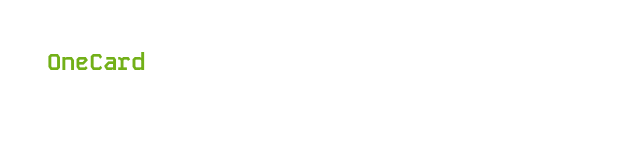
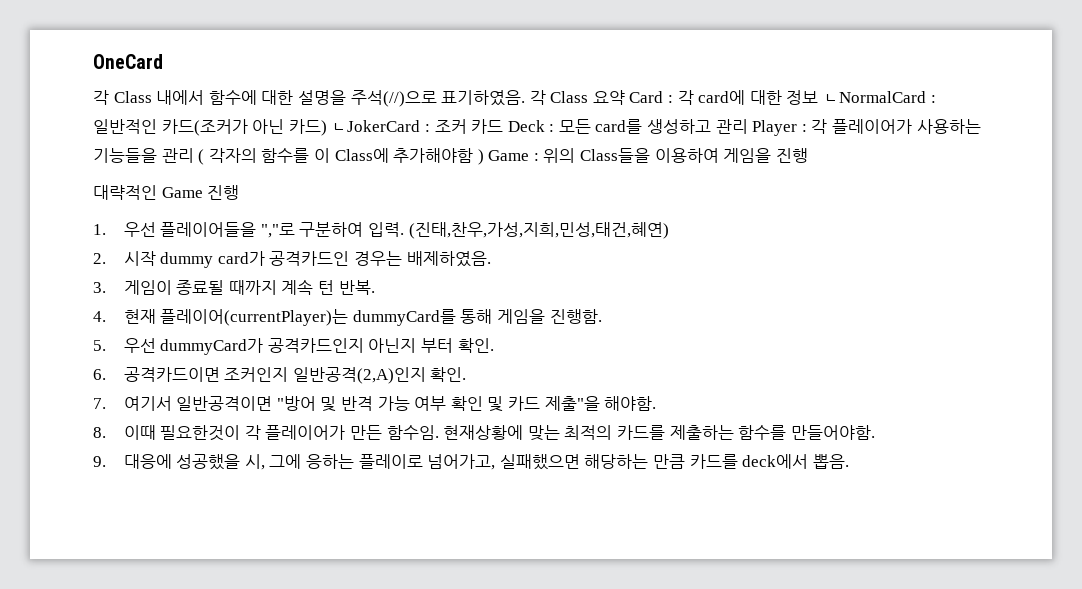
+ 각 Class 내에서 함수에 대한 설명을 주석(//)으로 표기하였음. 각 Class 요약 Card : 각 card에 대한 정보 ㄴNormalCard : 일반적인 카드(조커가 아닌 카드) ㄴJokerCard : 조커 카드 Deck : 모든 card를 생성하고 관리 Player : 각 플레이어가 사용하는 기능들을 관리 ( 각자의 함수를 이 Class에 추가해야함 ) Game : 위의 Class들을 이용하여 게임을 진행
+ 대략적인 Game 진행
+ 1. 우선 플레이어들을 ","로 구분하여 입력. (진태,찬우,가성,지희,민성,태건,혜연)
+ 2. 시작 dummy card가 공격카드인 경우는 배제하였음.
+ 3. 게임이 종료될 때까지 계속 턴 반복.
+ 4. 현재 플레이어(currentPlayer)는 dummyCard를 통해 게임을 진행함.
+ 5. 우선 dummyCard가 공격카드인지 아닌지 부터 확인.
+ 6. 공격카드이면 조커인지 일반공격(2,A)인지 확인.
+ 7. 여기서 일반공격이면 "방어 및 반격 가능 여부 확인 및 카드 제출"을 해야함.
+ 8. 이때 필요한것이 각 플레이어가 만든 함수임. 현재상황에 맞는 최적의 카드를 제출하는 함수를 만들어야함.
+ 9. 대응에 성공했을 시, 그에 응하는 플레이로 넘어가고, 실패했으면 해당하는 만큼 카드를 deck에서 뽑음.

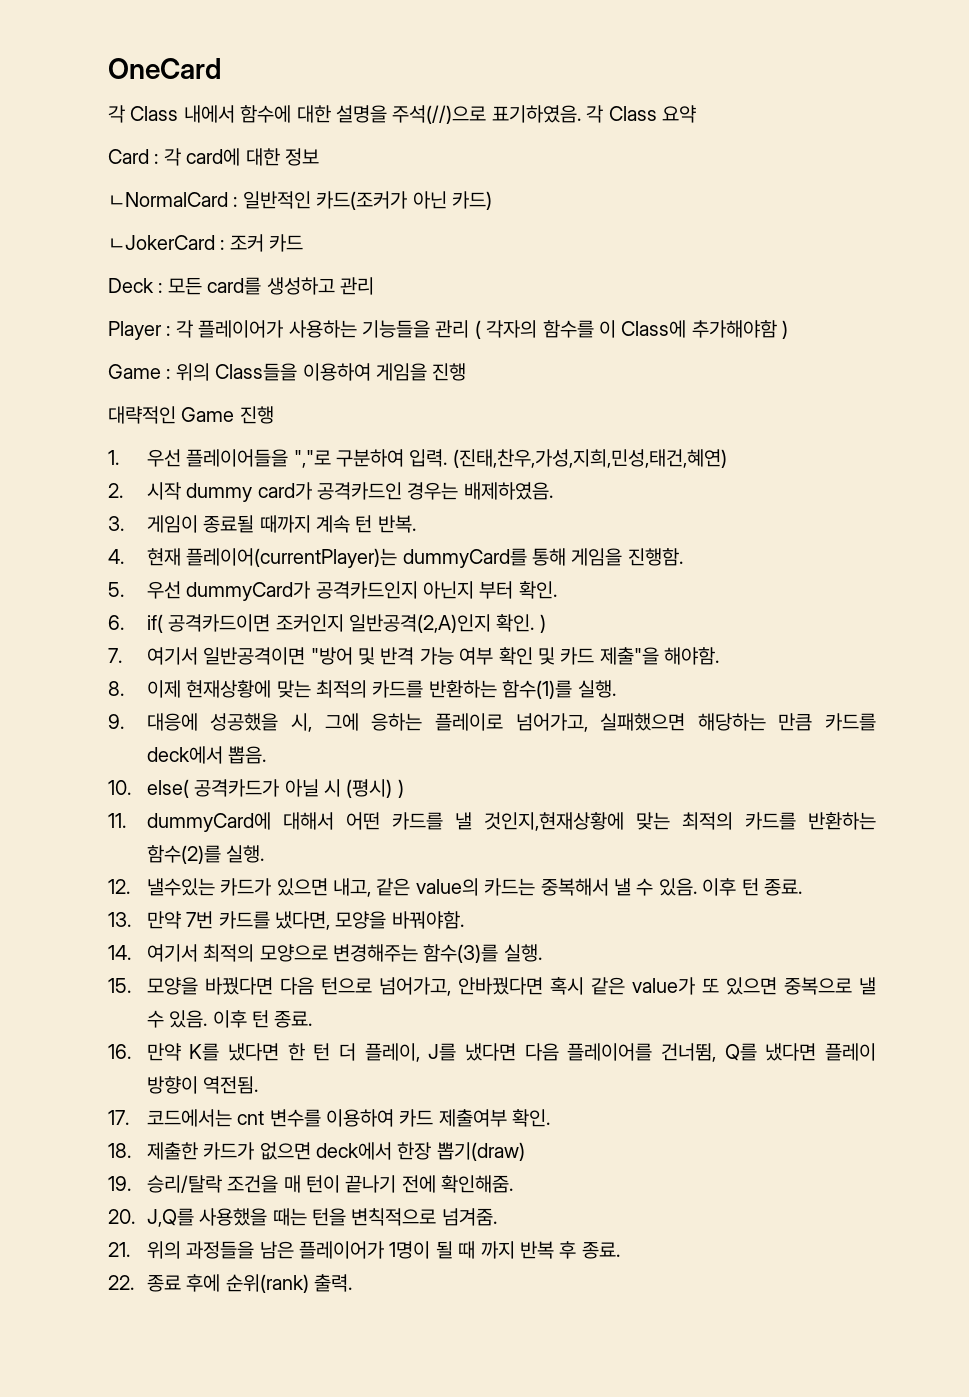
- 각 Class 요약 Card : 각 card에 대한 정보 ㄴNormalCard : 일반적인 카드(조커가 아닌 카드) ㄴJokerCard : 조커 카드 Deck : 모든 card를 생성하고 관리 Player : 각 플레이어가 사용하는 기능들을 관리 ( 각자의 함수를 이 Class에 추가해야함 ) Game : 위의 Class들을 이용하여 게임을 진행
+ 각 Class 요약
+ Card : 각 card에 대한 정보
+ ㄴNormalCard : 일반적인 카드(조커가 아닌 카드)
+ ㄴJokerCard : 조커 카드
+ Deck : 모든 card를 생성하고 관리
+ Player : 각 플레이어가 사용하는 기능들을 관리 ( 각자의 함수를 이 Class에 추가해야함 )
+ Game : 위의 Class들을 이용하여 게임을 진행
- 6. 공격카드이면 조커인지 일반공격(2,A)인지 확인.
+ 6. if( 공격카드이면 조커인지 일반공격(2,A)인지 확인. )
- 8. 이때 필요한것이 각 플레이어가 만든 함수임. 현재상황에 맞는 최적의 카드를 제출하는 함수를 만들어야함.
+ 8. 이제 현재상황에 맞는 최적의 카드를 반환하는 함수(1)를 실행.
+ 10. else( 공격카드가 아닐 시 (평시) )
+ 11. dummyCard에 대해서 어떤 카드를 낼 것인지,현재상황에 맞는 최적의 카드를 반환하는 함수(2)를 실행.
+ 12. 낼수있는 카드가 있으면 내고, 같은 value의 카드는 중복해서 낼 수 있음. 이후 턴 종료.
+ 13. 만약 7번 카드를 냈다면, 모양을 바꿔야함.
+ 14. 여기서 최적의 모양으로 변경해주는 함수(3)를 실행.
+ 15. 모양을 바꿨다면 다음 턴으로 넘어가고, 안바꿨다면 혹시 같은 value가 또 있으면 중복으로 낼 수 있음. 이후 턴 종료.
+ 16. 만약 K를 냈다면 한 턴 더 플레이, J를 냈다면 다음 플레이어를 건너뜀, Q를 냈다면 플레이 방향이 역전됨.
+ 17. 코드에서는 cnt 변수를 이용하여 카드 제출여부 확인.
+ 18. 제출한 카드가 없으면 deck에서 한장 뽑기(draw)
+ 19. 승리/탈락 조건을 매 턴이 끝나기 전에 확인해줌.
+ 20. J,Q를 사용했을 때는 턴을 변칙적으로 넘겨줌.
+ 21. 위의 과정들을 남은 플레이어가 1명이 될 때 까지 반복 후 종료.
+ 22. 종료 후에 순위(rank) 출력.

